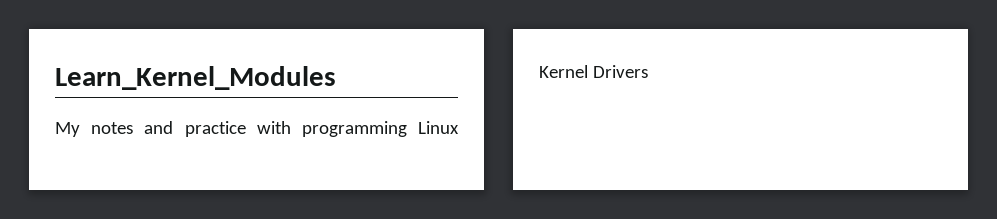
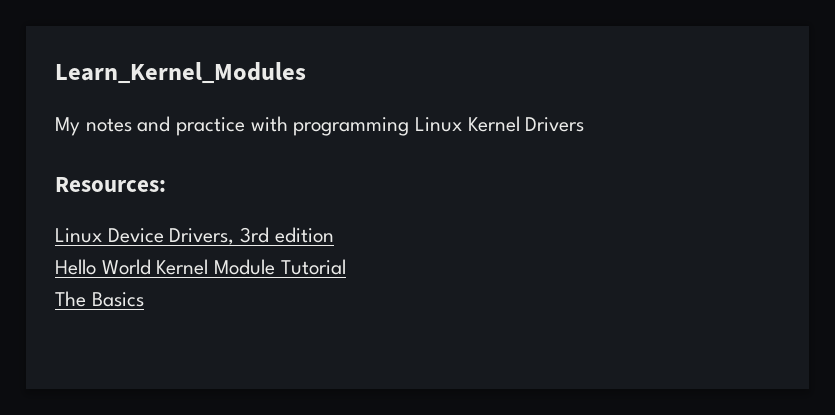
+ Resources:
+ Linux Device Drivers, 3rd edition
+ Hello World Kernel Module Tutorial
+ The Basics

